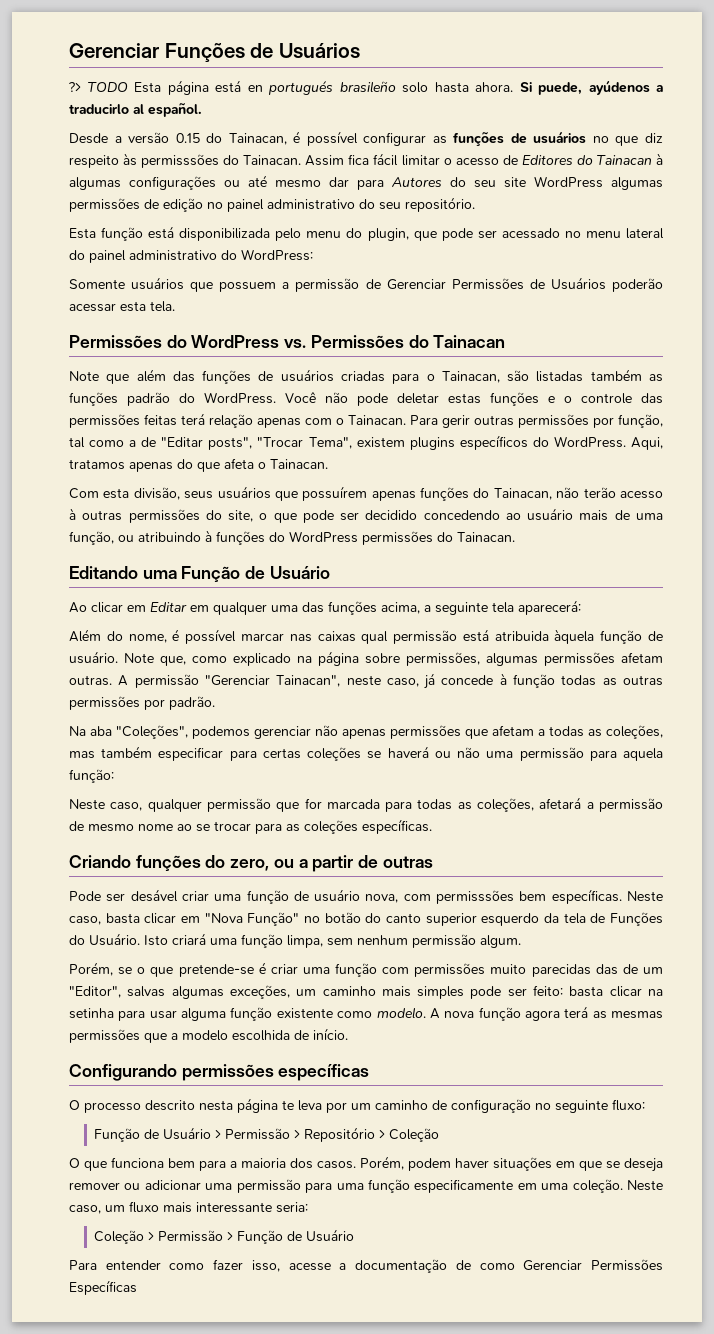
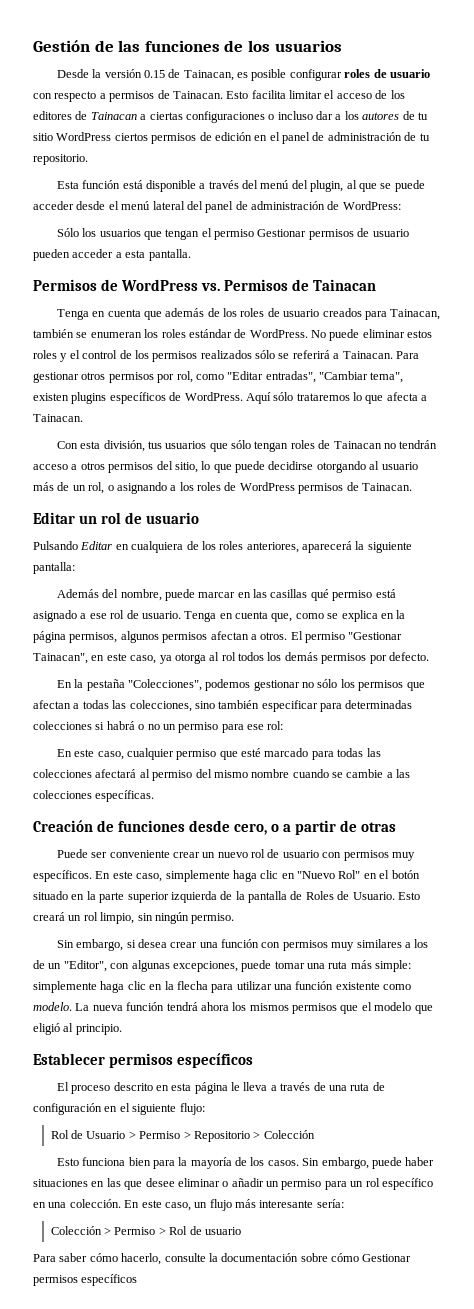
- Gerenciar Funções de Usuários
- ?> TODO Esta página está en portugués brasileño solo hasta ahora. Si puede, ayúdenos a traducirlo al español.
- Desde a versão 0.15 do Tainacan, é possível configurar as funções de usuários no que diz respeito às permisssões do Tainacan. Assim fica fácil limitar o acesso de Editores do Tainacan à algumas configurações ou até mesmo dar para Autores do seu site WordPress algumas permissões de edição no painel administrativo do seu repositório.
- Esta função está disponibilizada pelo menu do plugin, que pode ser acessado no menu lateral do painel administrativo do WordPress:
- Somente usuários que possuem a permissão de Gerenciar Permissões de Usuários poderão acessar esta tela.
- Permissões do WordPress vs. Permissões do Tainacan
- Note que além das funções de usuários criadas para o Tainacan, são listadas também as funções padrão do WordPress. Você não pode deletar estas funções e o controle das permissões feitas terá relação apenas com o Tainacan. Para gerir outras permissões por função, tal como a de "Editar posts", "Trocar Tema", existem plugins específicos do WordPress. Aqui, tratamos apenas do que afeta o Tainacan.
- Com esta divisão, seus usuários que possuírem apenas funções do Tainacan, não terão acesso à outras permissões do site, o que pode ser decidido concedendo ao usuário mais de uma função, ou atribuindo à funções do WordPress permissões do Tainacan.
- Editando uma Função de Usuário
- Ao clicar em Editar em qualquer uma das funções acima, a seguinte tela aparecerá:
- Além do nome, é possível marcar nas caixas qual permissão está atribuida àquela função de usuário. Note que, como explicado na página sobre permissões, algumas permissões afetam outras. A permissão "Gerenciar Tainacan", neste caso, já concede à função todas as outras permissões por padrão.
- Na aba "Coleções", podemos gerenciar não apenas permissões que afetam a todas as coleções, mas também especificar para certas coleções se haverá ou não uma permissão para aquela função:
- Neste caso, qualquer permissão que for marcada para todas as coleções, afetará a permissão de mesmo nome ao se trocar para as coleções específicas.
- Criando funções do zero, ou a partir de outras
- Pode ser desável criar uma função de usuário nova, com permisssões bem específicas. Neste caso, basta clicar em "Nova Função" no botão do canto superior esquerdo da tela de Funções do Usuário. Isto criará uma função limpa, sem nenhum permissão algum.
- Porém, se o que pretende-se é criar uma função com permissões muito parecidas das de um "Editor", salvas algumas exceções, um caminho mais simples pode ser feito: basta clicar na setinha para usar alguma função existente como modelo. A nova função agora terá as mesmas permissões que a modelo escolhida de início.
- Configurando permissões específicas
- O processo descrito nesta página te leva por um caminho de configuração no seguinte fluxo:
- Função de Usuário > Permissão > Repositório > Coleção
- O que funciona bem para a maioria dos casos. Porém, podem haver situações em que se deseja remover ou adicionar uma permissão para uma função especificamente em uma coleção. Neste caso, um fluxo mais interessante seria:
- Coleção > Permissão > Função de Usuário
- Para entender como fazer isso, acesse a documentação de como Gerenciar Permissões Específicas
+ Gestión de las funciones de los usuarios
+ Desde la versión 0.15 de Tainacan, es posible configurar roles de usuario con respecto a permisos de Tainacan. Esto facilita limitar el acceso de los editores de Tainacan a ciertas configuraciones o incluso dar a los autores de tu sitio WordPress ciertos permisos de edición en el panel de administración de tu repositorio.
+ Esta función está disponible a través del menú del plugin, al que se puede acceder desde el menú lateral del panel de administración de WordPress:
+ Sólo los usuarios que tengan el permiso Gestionar permisos de usuario pueden acceder a esta pantalla.
+ Permisos de WordPress vs. Permisos de Tainacan
+ Tenga en cuenta que además de los roles de usuario creados para Tainacan, también se enumeran los roles estándar de WordPress. No puede eliminar estos roles y el control de los permisos realizados sólo se referirá a Tainacan. Para gestionar otros permisos por rol, como "Editar entradas", "Cambiar tema", existen plugins específicos de WordPress. Aquí sólo trataremos lo que afecta a Tainacan.
+ Con esta división, tus usuarios que sólo tengan roles de Tainacan no tendrán acceso a otros permisos del sitio, lo que puede decidirse otorgando al usuario más de un rol, o asignando a los roles de WordPress permisos de Tainacan.
+ Editar un rol de usuario
+ Pulsando Editar en cualquiera de los roles anteriores, aparecerá la siguiente pantalla:
+ Además del nombre, puede marcar en las casillas qué permiso está asignado a ese rol de usuario. Tenga en cuenta que, como se explica en la página permisos, algunos permisos afectan a otros. El permiso "Gestionar Tainacan", en este caso, ya otorga al rol todos los demás permisos por defecto.
+ En la pestaña "Colecciones", podemos gestionar no sólo los permisos que afectan a todas las colecciones, sino también especificar para determinadas colecciones si habrá o no un permiso para ese rol:
+ En este caso, cualquier permiso que esté marcado para todas las colecciones afectará al permiso del mismo nombre cuando se cambie a las colecciones específicas.
+ Creación de funciones desde cero, o a partir de otras
+ Puede ser conveniente crear un nuevo rol de usuario con permisos muy específicos. En este caso, simplemente haga clic en "Nuevo Rol" en el botón situado en la parte superior izquierda de la pantalla de Roles de Usuario. Esto creará un rol limpio, sin ningún permiso.
+ Sin embargo, si desea crear una función con permisos muy similares a los de un "Editor", con algunas excepciones, puede tomar una ruta más simple: simplemente haga clic en la flecha para utilizar una función existente como modelo. La nueva función tendrá ahora los mismos permisos que el modelo que eligió al principio.
+ Establecer permisos específicos
+ El proceso descrito en esta página le lleva a través de una ruta de configuración en el siguiente flujo:
+ Rol de Usuario > Permiso > Repositorio > Colección
+ Esto funciona bien para la mayoría de los casos. Sin embargo, puede haber situaciones en las que desee eliminar o añadir un permiso para un rol específico en una colección. En este caso, un flujo más interesante sería:
+ Colección > Permiso > Rol de usuario
+ Para saber cómo hacerlo, consulte la documentación sobre cómo Gestionar permisos específicos

